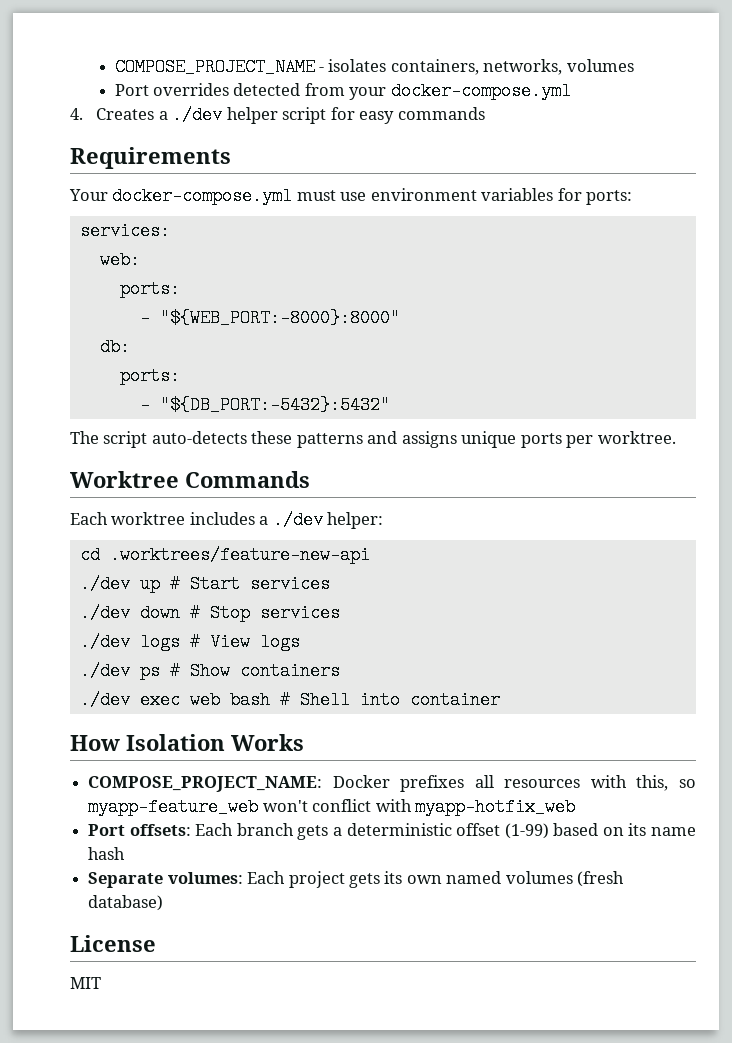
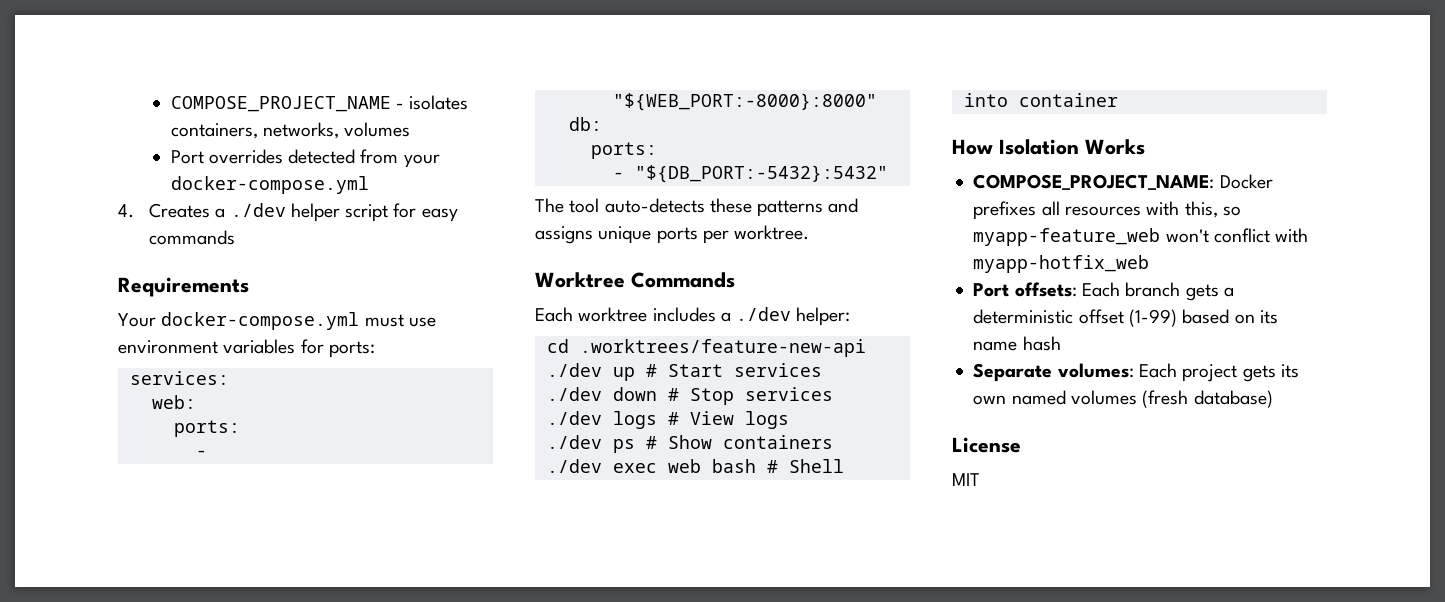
- The script auto-detects these patterns and assigns unique ports per worktree.
+ The tool auto-detects these patterns and assigns unique ports per worktree.

